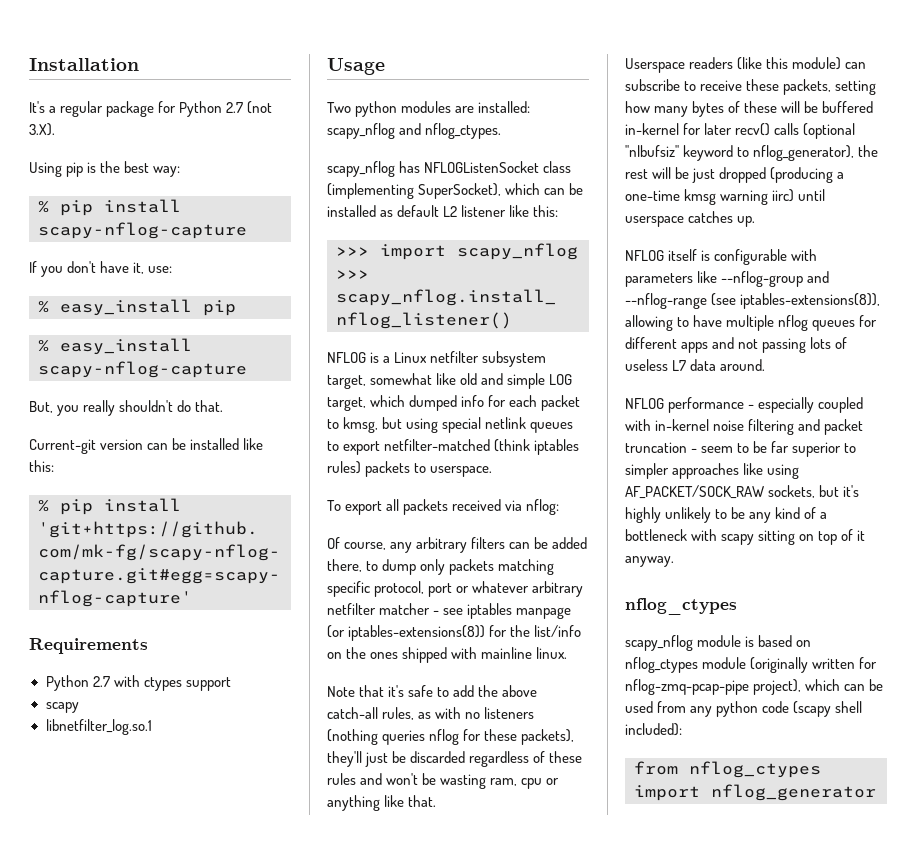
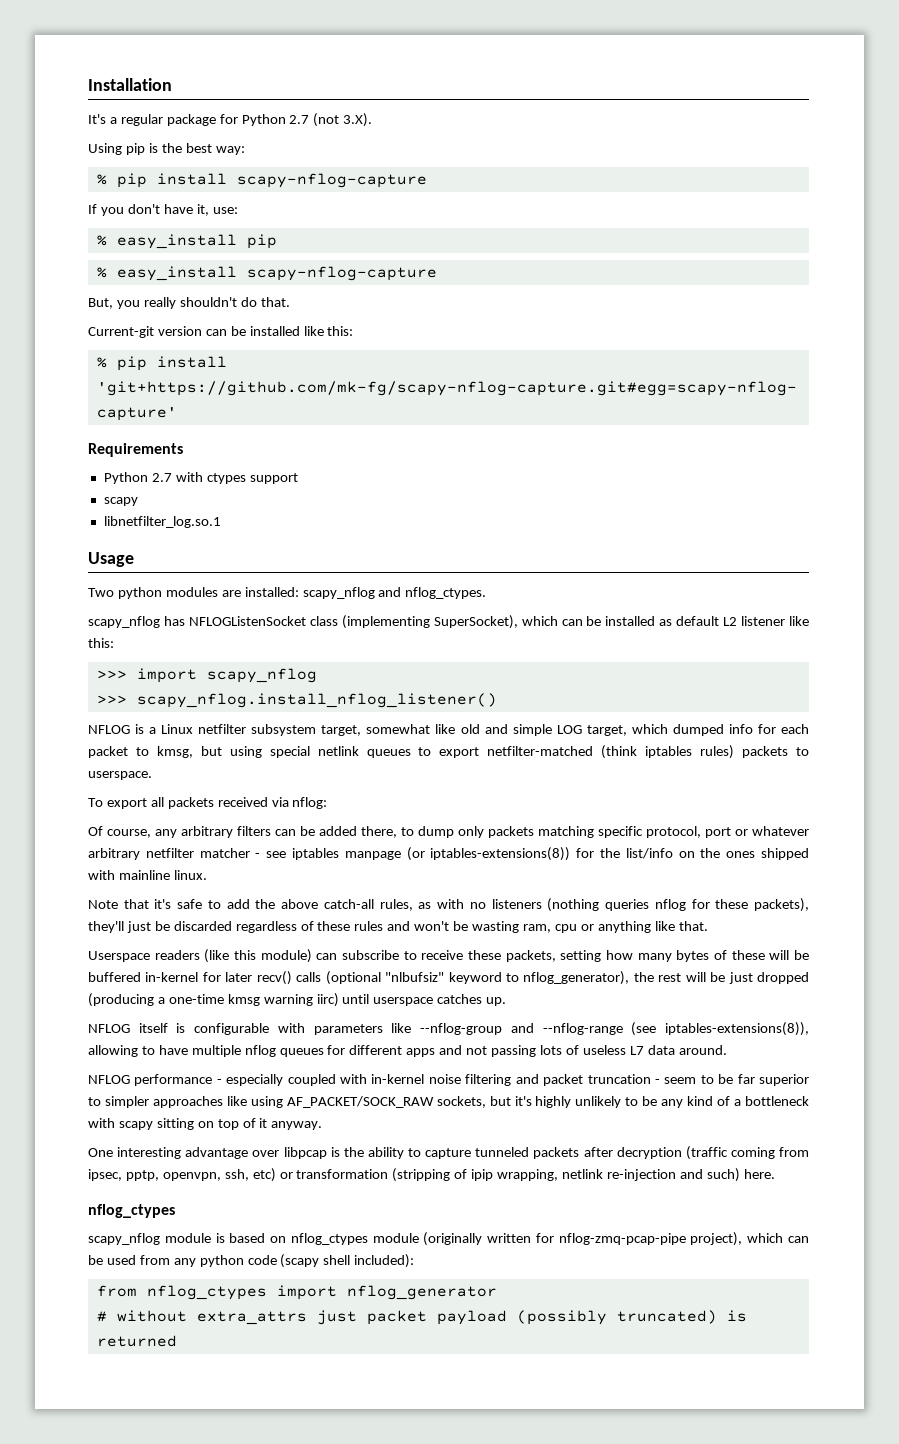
+ One interesting advantage over libpcap is the ability to capture tunneled packets after decryption (traffic coming from ipsec, pptp, openvpn, ssh, etc) or transformation (stripping of ipip wrapping, netlink re-injection and such) here.
+ # without extra_attrs just packet payload (possibly truncated) is returned

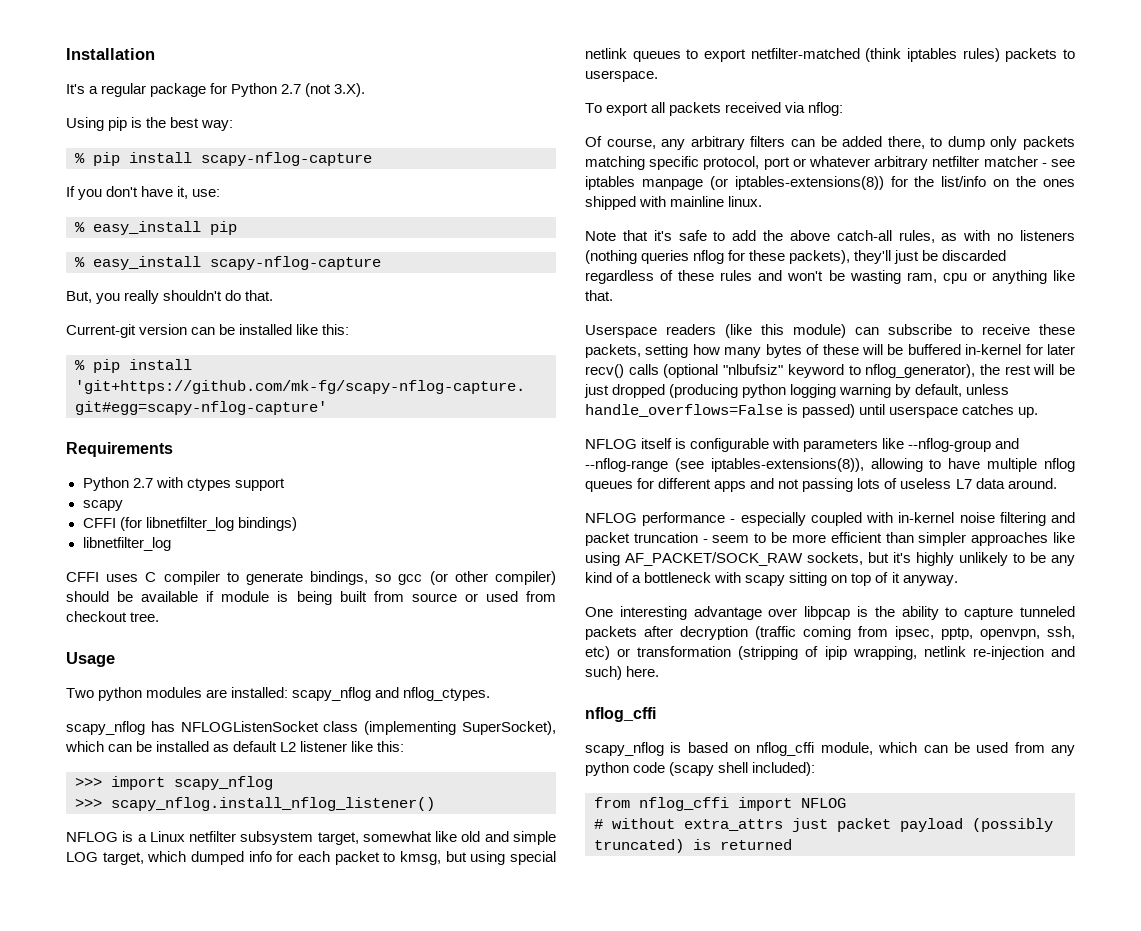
- libnetfilter_log.so.1
+ CFFI (for libnetfilter_log bindings)
+ libnetfilter_log
+ CFFI uses C compiler to generate bindings, so gcc (or other compiler) should be available if module is being built from source or used from checkout tree.
- Userspace readers (like this module) can subscribe to receive these packets, setting how many bytes of these will be buffered in-kernel for later recv() calls (optional "nlbufsiz" keyword to nflog_generator), the rest will be just dropped (producing a one-time kmsg warning iirc) until userspace catches up.
+ Userspace readers (like this module) can subscribe to receive these packets, setting how many bytes of these will be buffered in-kernel for later recv() calls (optional "nlbufsiz" keyword to nflog_generator), the rest will be just dropped (producing python logging warning by default, unless handle_overflows=False is passed) until userspace catches up.
- NFLOG performance - especially coupled with in-kernel noise filtering and packet truncation - seem to be far superior to simpler approaches like using AF_PACKET/SOCK_RAW sockets, but it's highly unlikely to be any kind of a bottleneck with scapy sitting on top of it anyway.
+ NFLOG performance - especially coupled with in-kernel noise filtering and packet truncation - seem to be more efficient than simpler approaches like using AF_PACKET/SOCK_RAW sockets, but it's highly unlikely to be any kind of a bottleneck with scapy sitting on top of it anyway.
  One interesting advantage over libpcap is the ability to capture tunneled packets after decryption (traffic coming from ipsec, pptp, openvpn, ssh, etc) or transformation (stripping of ipip wrapping, netlink re-injection and such) here.
- nflog_ctypes
- scapy_nflog module is based on nflog_ctypes module (originally written for nflog-zmq-pcap-pipe project), which can be used from any python code (scapy shell included):
+ nflog_cffi
+ scapy_nflog is based on nflog_cffi module, which can be used from any python code (scapy shell included):
- from nflog_ctypes import nflog_generator
+ from nflog_cffi import NFLOG

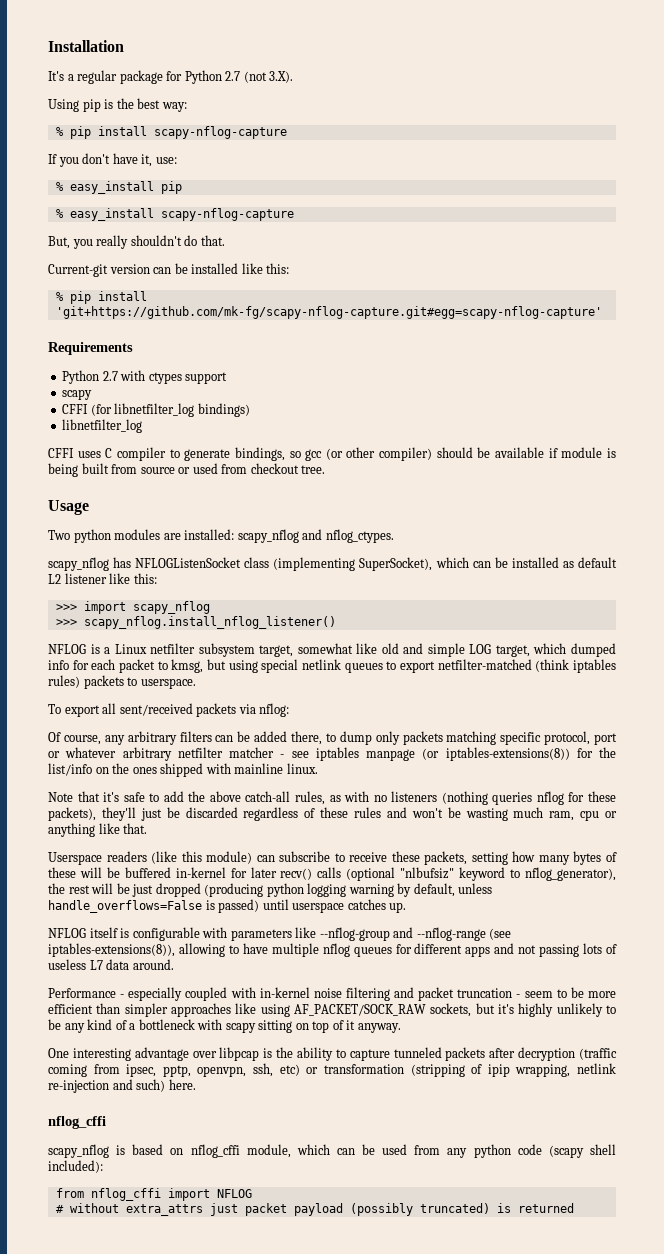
- To export all packets received via nflog:
+ To export all sent/received packets via nflog:
- Note that it's safe to add the above catch-all rules, as with no listeners (nothing queries nflog for these packets), they'll just be discarded regardless of these rules and won't be wasting ram, cpu or anything like that.
+ Note that it's safe to add the above catch-all rules, as with no listeners (nothing queries nflog for these packets), they'll just be discarded regardless of these rules and won't be wasting much ram, cpu or anything like that.
- NFLOG performance - especially coupled with in-kernel noise filtering and packet truncation - seem to be more efficient than simpler approaches like using AF_PACKET/SOCK_RAW sockets, but it's highly unlikely to be any kind of a bottleneck with scapy sitting on top of it anyway.
+ Performance - especially coupled with in-kernel noise filtering and packet truncation - seem to be more efficient than simpler approaches like using AF_PACKET/SOCK_RAW sockets, but it's highly unlikely to be any kind of a bottleneck with scapy sitting on top of it anyway.

